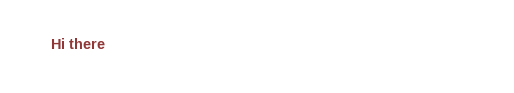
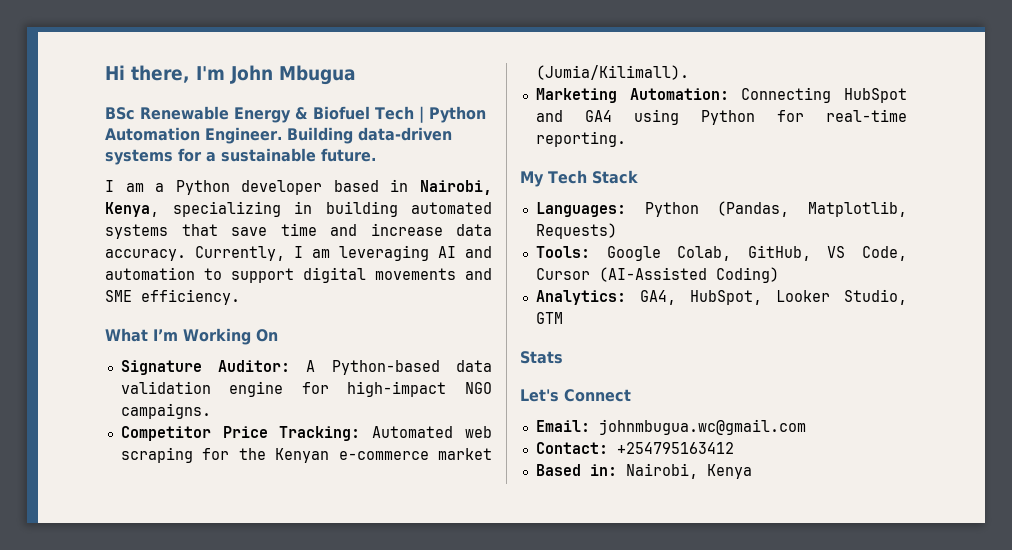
- Hi there
+ Hi there, I'm John Mbugua
+ BSc Renewable Energy & Biofuel Tech | Python Automation Engineer. Building data-driven systems for a sustainable future.
+ I am a Python developer based in Nairobi, Kenya, specializing in building automated systems that save time and increase data accuracy. Currently, I am leveraging AI and automation to support digital movements and SME efficiency.
+ What I’m Working On
+ Signature Auditor: A Python-based data validation engine for high-impact NGO campaigns.
+ Competitor Price Tracking: Automated web scraping for the Kenyan e-commerce market (Jumia/Kilimall).
+ Marketing Automation: Connecting HubSpot and GA4 using Python for real-time reporting.
+ My Tech Stack
+ Languages: Python (Pandas, Matplotlib, Requests)
+ Tools: Google Colab, GitHub, VS Code, Cursor (AI-Assisted Coding)
+ Analytics: GA4, HubSpot, Looker Studio, GTM
+ Stats
+ Let's Connect
+ Email: johnmbugua.wc@gmail.com
+ Contact: +254795163412
+ Based in: Nairobi, Kenya

